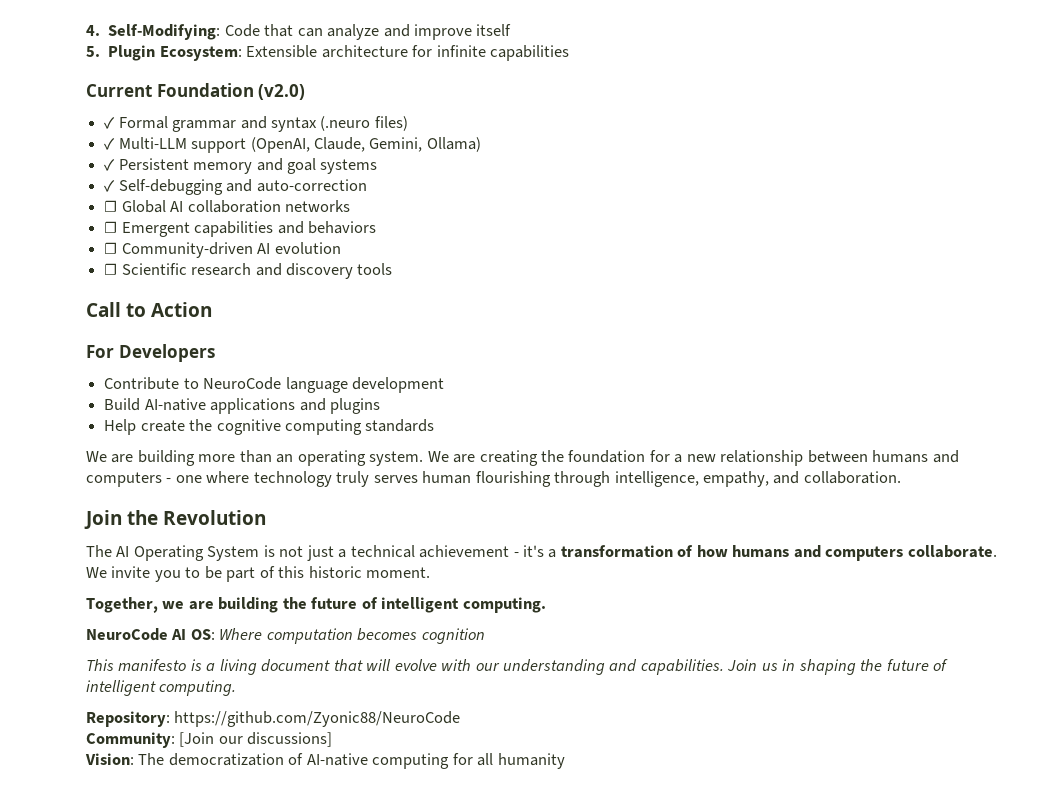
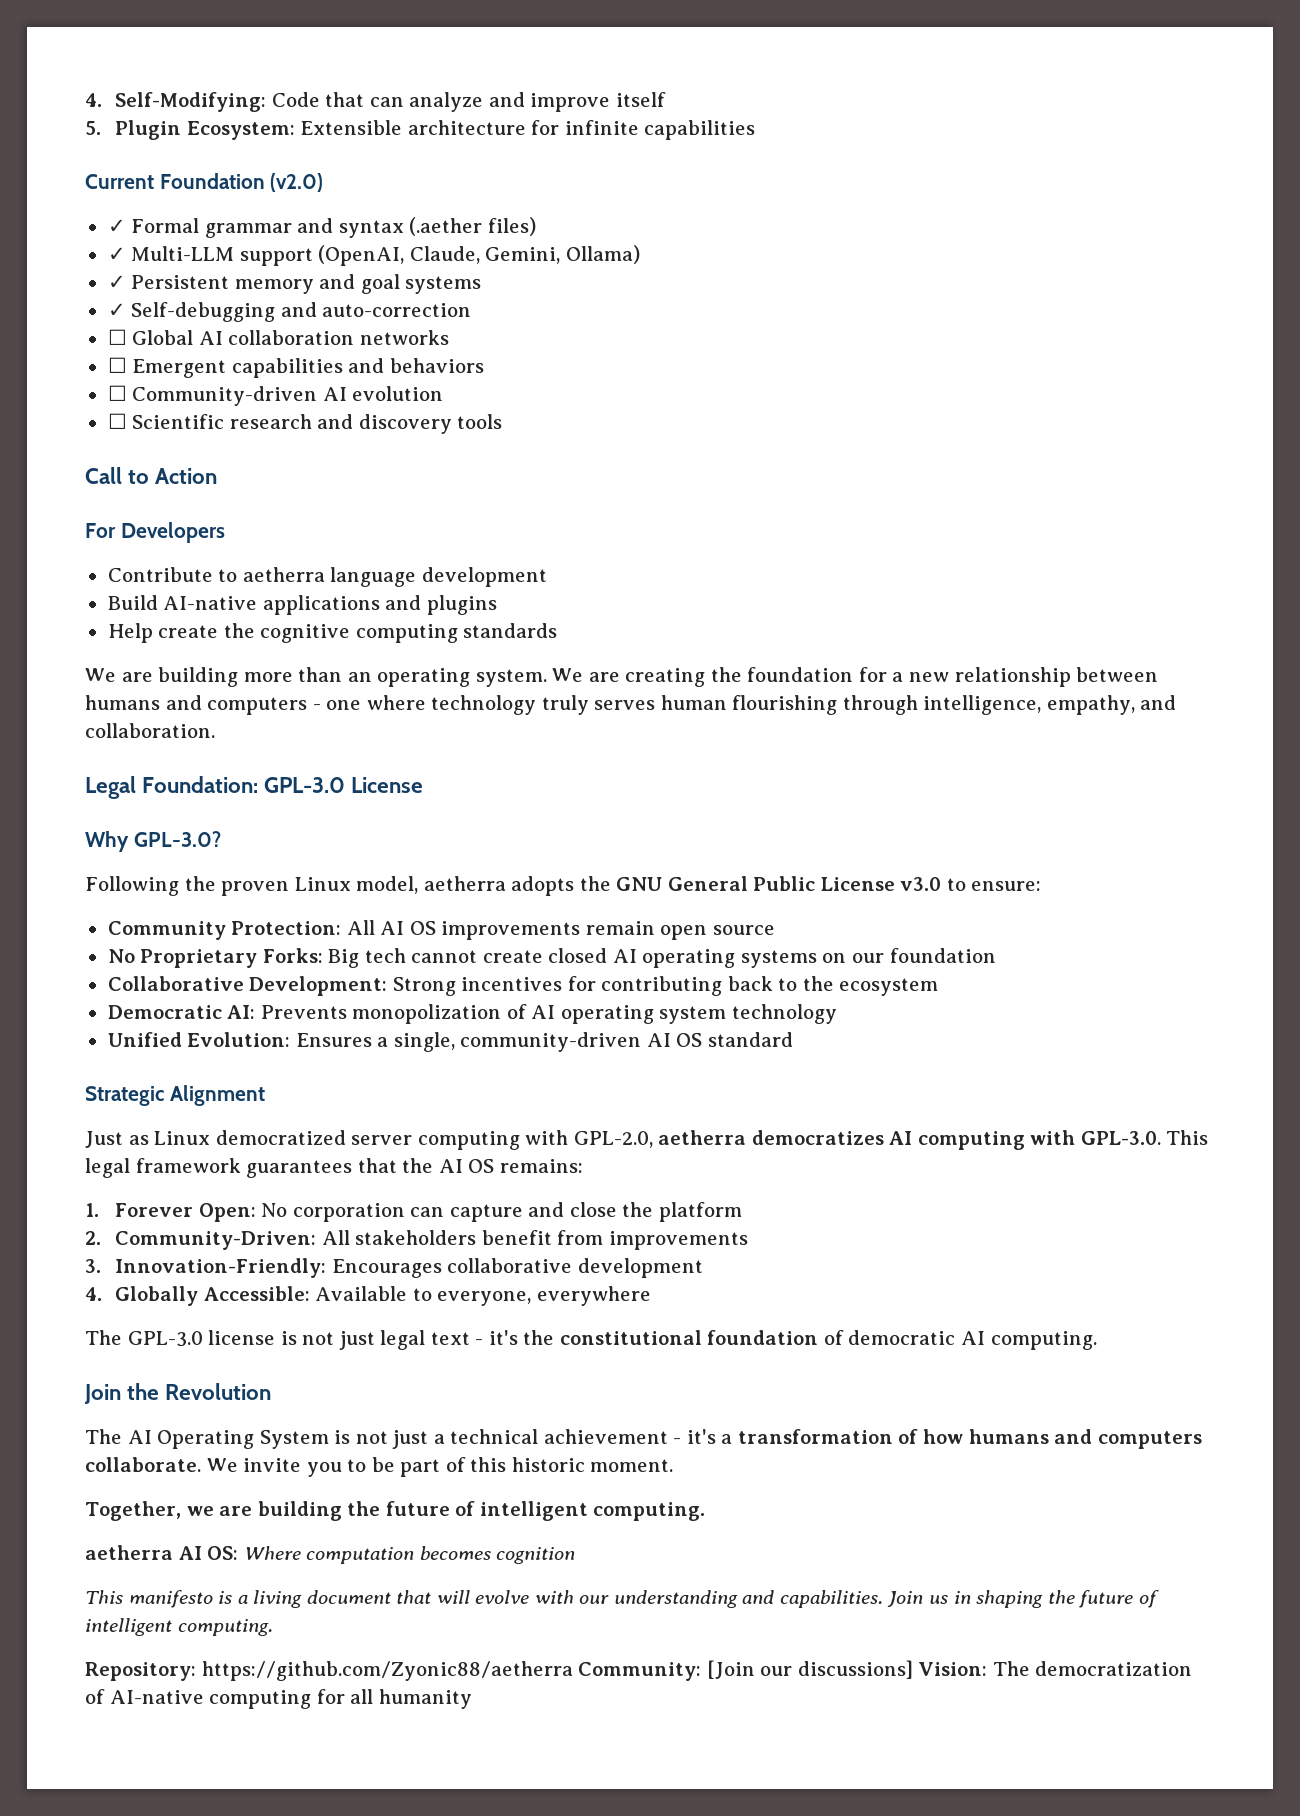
- ✓ Formal grammar and syntax (.neuro files)
+ ✓ Formal grammar and syntax (.aether files)
- Contribute to NeuroCode language development
+ Contribute to aetherra language development
+ Legal Foundation: GPL-3.0 License
+ Why GPL-3.0?
+ Following the proven Linux model, aetherra adopts the GNU General Public License v3.0 to ensure:
+ Community Protection: All AI OS improvements remain open source
+ No Proprietary Forks: Big tech cannot create closed AI operating systems on our foundation
+ Collaborative Development: Strong incentives for contributing back to the ecosystem
+ Democratic AI: Prevents monopolization of AI operating system technology
+ Unified Evolution: Ensures a single, community-driven AI OS standard
+ Strategic Alignment
+ Just as Linux democratized server computing with GPL-2.0, aetherra democratizes AI computing with GPL-3.0. This legal framework guarantees that the AI OS remains:
+ 1. Forever Open: No corporation can capture and close the platform
+ 2. Community-Driven: All stakeholders benefit from improvements
+ 3. Innovation-Friendly: Encourages collaborative development
+ 4. Globally Accessible: Available to everyone, everywhere
+ The GPL-3.0 license is not just legal text - it's the constitutional foundation of democratic AI computing.
- NeuroCode AI OS: Where computation becomes cognition
+ aetherra AI OS: Where computation becomes cognition
- Repository: https://github.com/Zyonic88/NeuroCode
- Community: [Join our discussions]
- Vision: The democratization of AI-native computing for all humanity
+ Repository: https://github.com/Zyonic88/aetherra Community: [Join our discussions] Vision: The democratization of AI-native computing for all humanity

